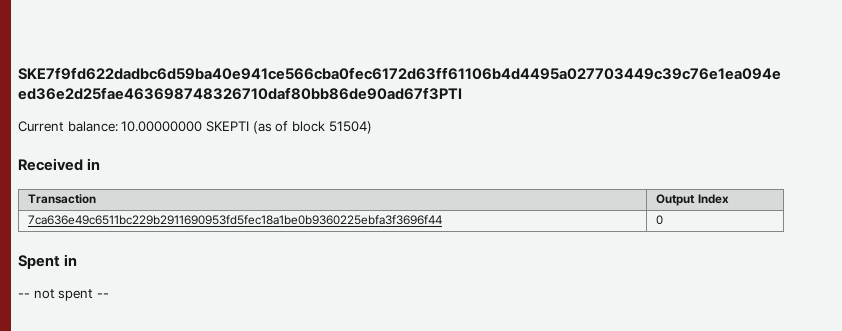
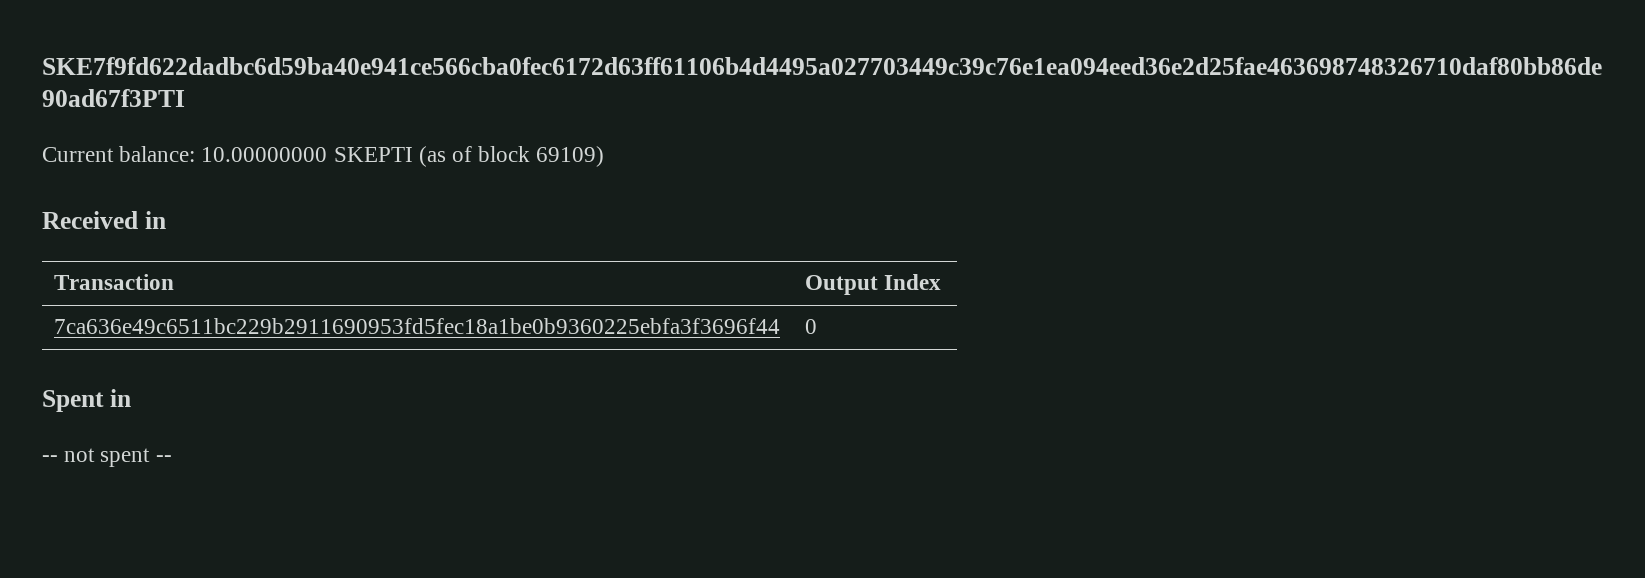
- Current balance: 10.00000000 SKEPTI (as of block 51504)
+ Current balance: 10.00000000 SKEPTI (as of block 69109)

